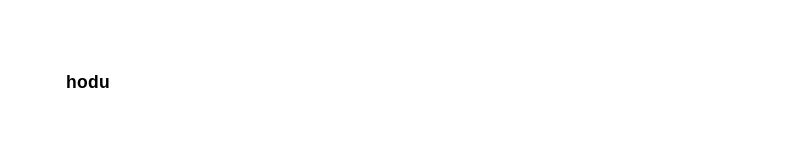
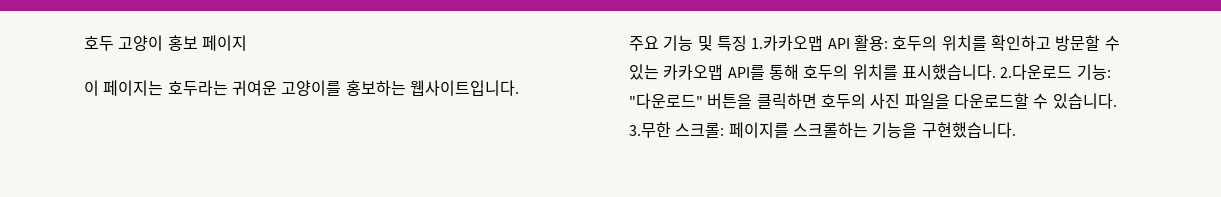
- hodu
+ 호두 고양이 홍보 페이지
+ 이 페이지는 호두라는 귀여운 고양이를 홍보하는 웹사이트입니다.
+ 주요 기능 및 특징 1.카카오맵 API 활용: 호두의 위치를 확인하고 방문할 수 있는 카카오맵 API를 통해 호두의 위치를 표시했습니다. 2.다운로드 기능: "다운로드" 버튼을 클릭하면 호두의 사진 파일을 다운로드할 수 있습니다. 3.무한 스크롤: 페이지를 스크롤하는 기능을 구현했습니다.

